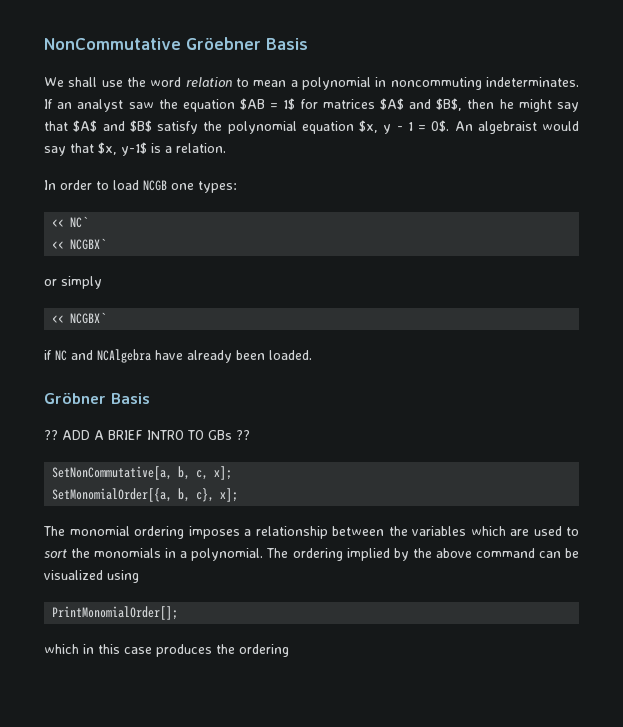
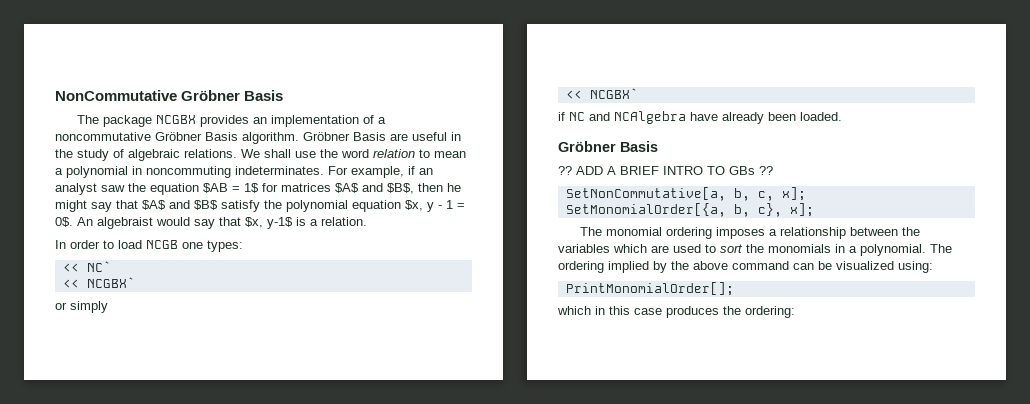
- NonCommutative Gröebner Basis
- We shall use the word relation to mean a polynomial in noncommuting indeterminates.
+ NonCommutative Gröbner Basis
+ The package NCGBX provides an implementation of a noncommutative Gröbner Basis algorithm. Gröbner Basis are useful in the study of algebraic relations. We shall use the word relation to mean a polynomial in noncommuting indeterminates.
- If an analyst saw the equation $AB = 1$ for matrices $A$ and $B$, then he might say that $A$ and $B$ satisfy the polynomial equation $x, y - 1 = 0$.
+ For example, if an analyst saw the equation $AB = 1$ for matrices $A$ and $B$, then he might say that $A$ and $B$ satisfy the polynomial equation $x, y - 1 = 0$.
- The ordering implied by the above command can be visualized using
+ The ordering implied by the above command can be visualized using:
- which in this case produces the ordering
+ which in this case produces the ordering:

